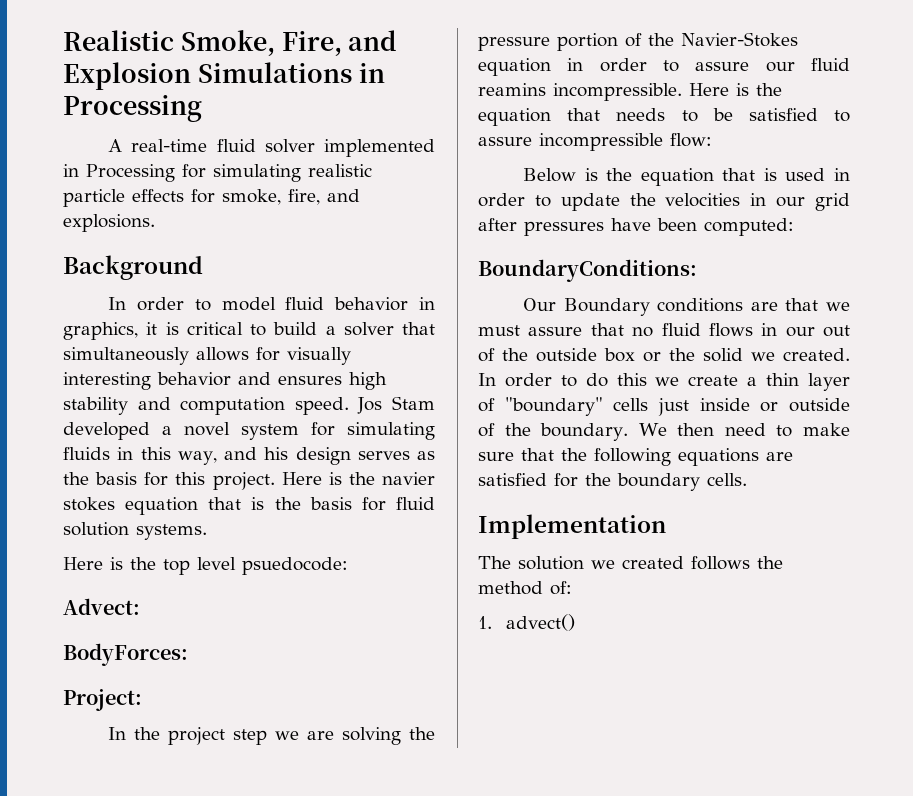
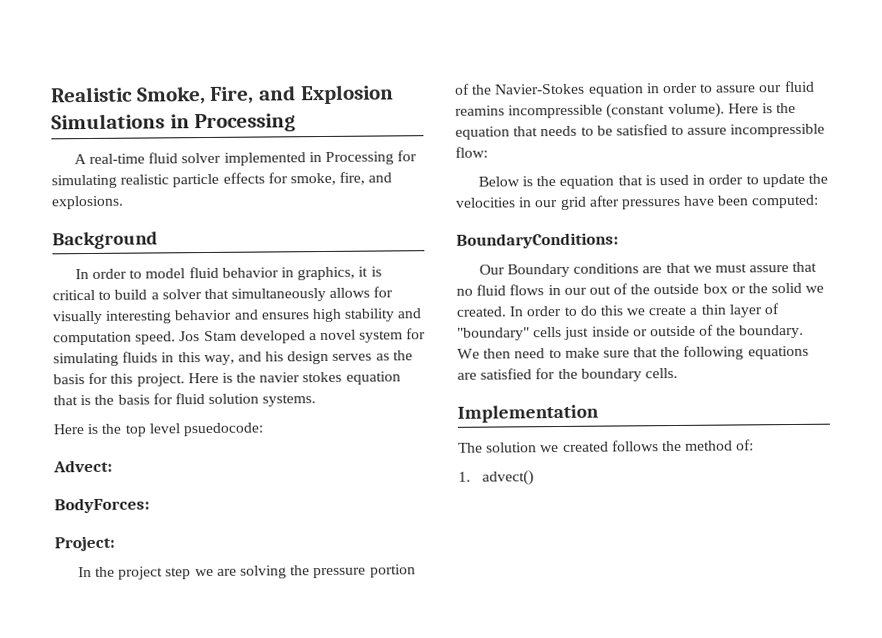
- In the project step we are solving the pressure portion of the Navier-Stokes equation in order to assure our fluid reamins incompressible.
+ In the project step we are solving the pressure portion of the Navier-Stokes equation in order to assure our fluid reamins incompressible (constant volume).

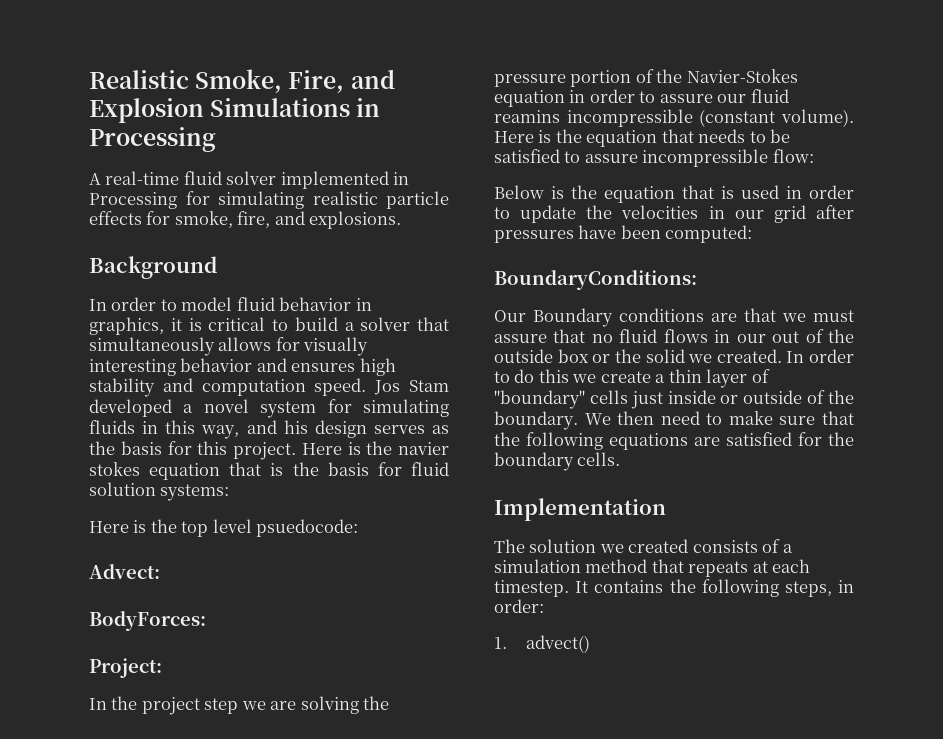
- Here is the navier stokes equation that is the basis for fluid solution systems.
+ Here is the navier stokes equation that is the basis for fluid solution systems:
- The solution we created follows the method of:
+ The solution we created consists of a simulation method that repeats at each timestep. It contains the following steps, in order:

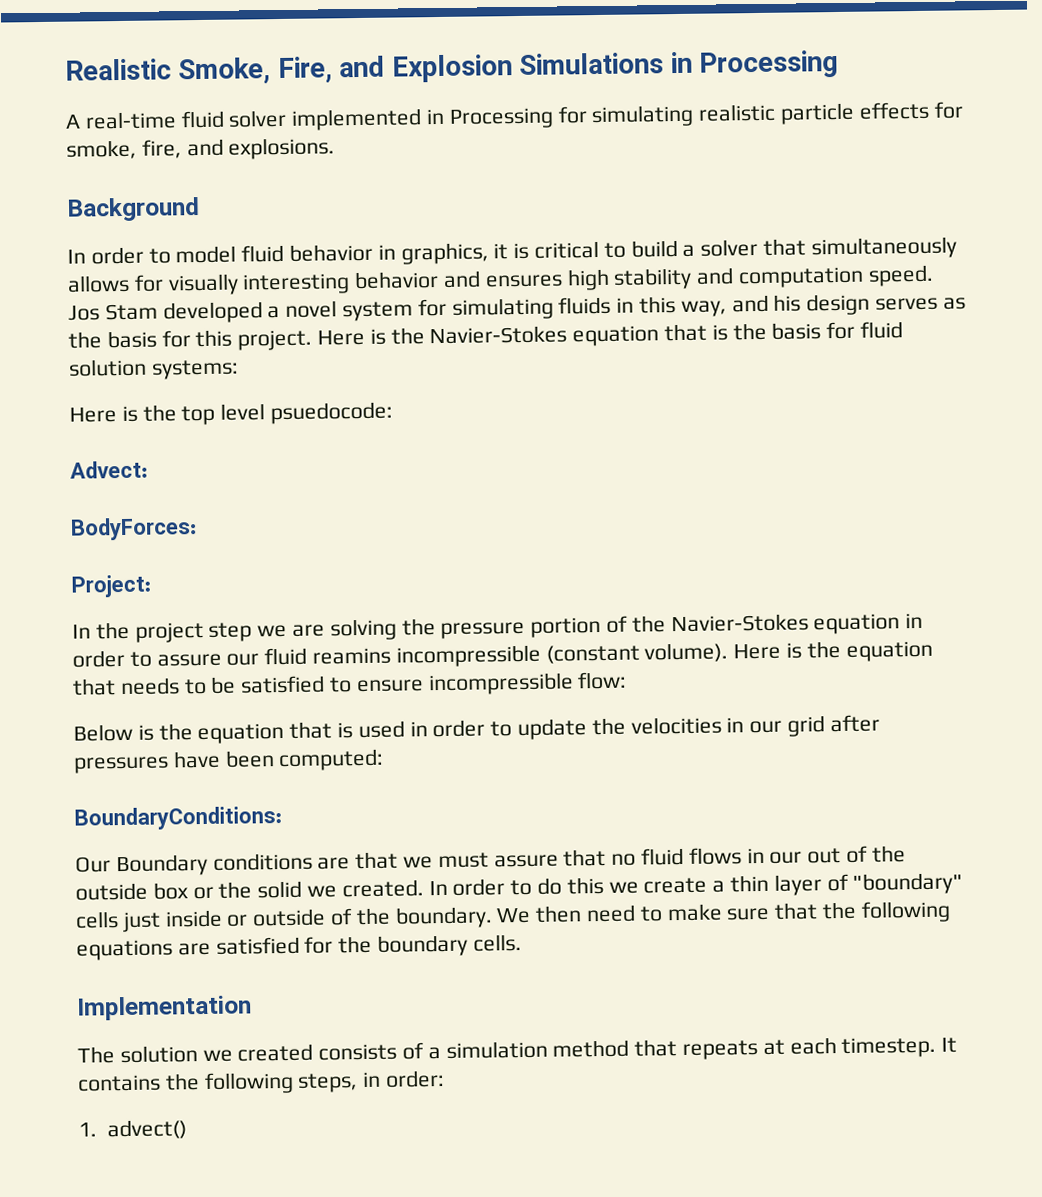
- Here is the navier stokes equation that is the basis for fluid solution systems:
+ Here is the Navier-Stokes equation that is the basis for fluid solution systems:
- Here is the equation that needs to be satisfied to assure incompressible flow:
+ Here is the equation that needs to be satisfied to ensure incompressible flow:

